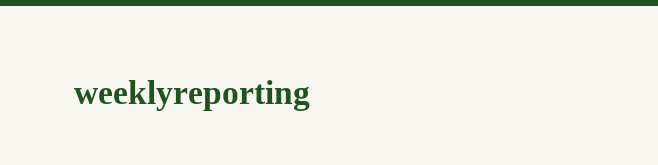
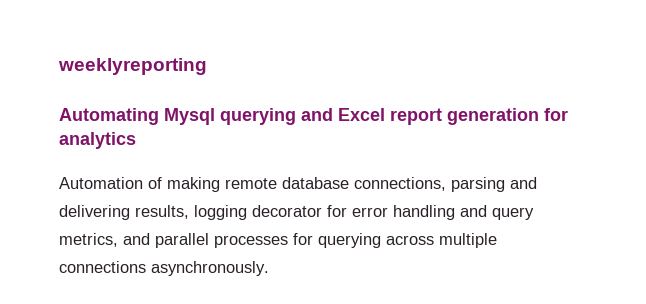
+ Automating Mysql querying and Excel report generation for analytics
+ Automation of making remote database connections, parsing and delivering results, logging decorator for error handling and query metrics, and parallel processes for querying across multiple connections asynchronously.

